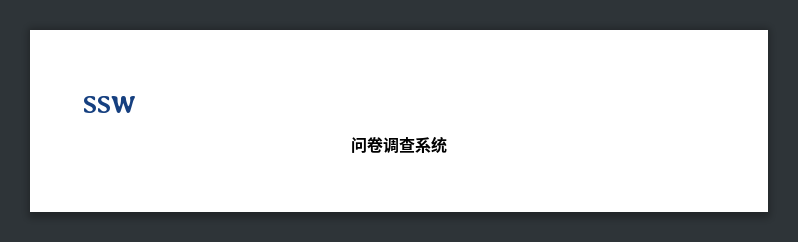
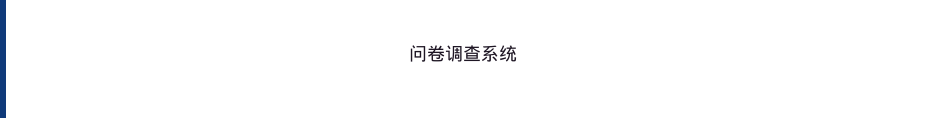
- SSW

